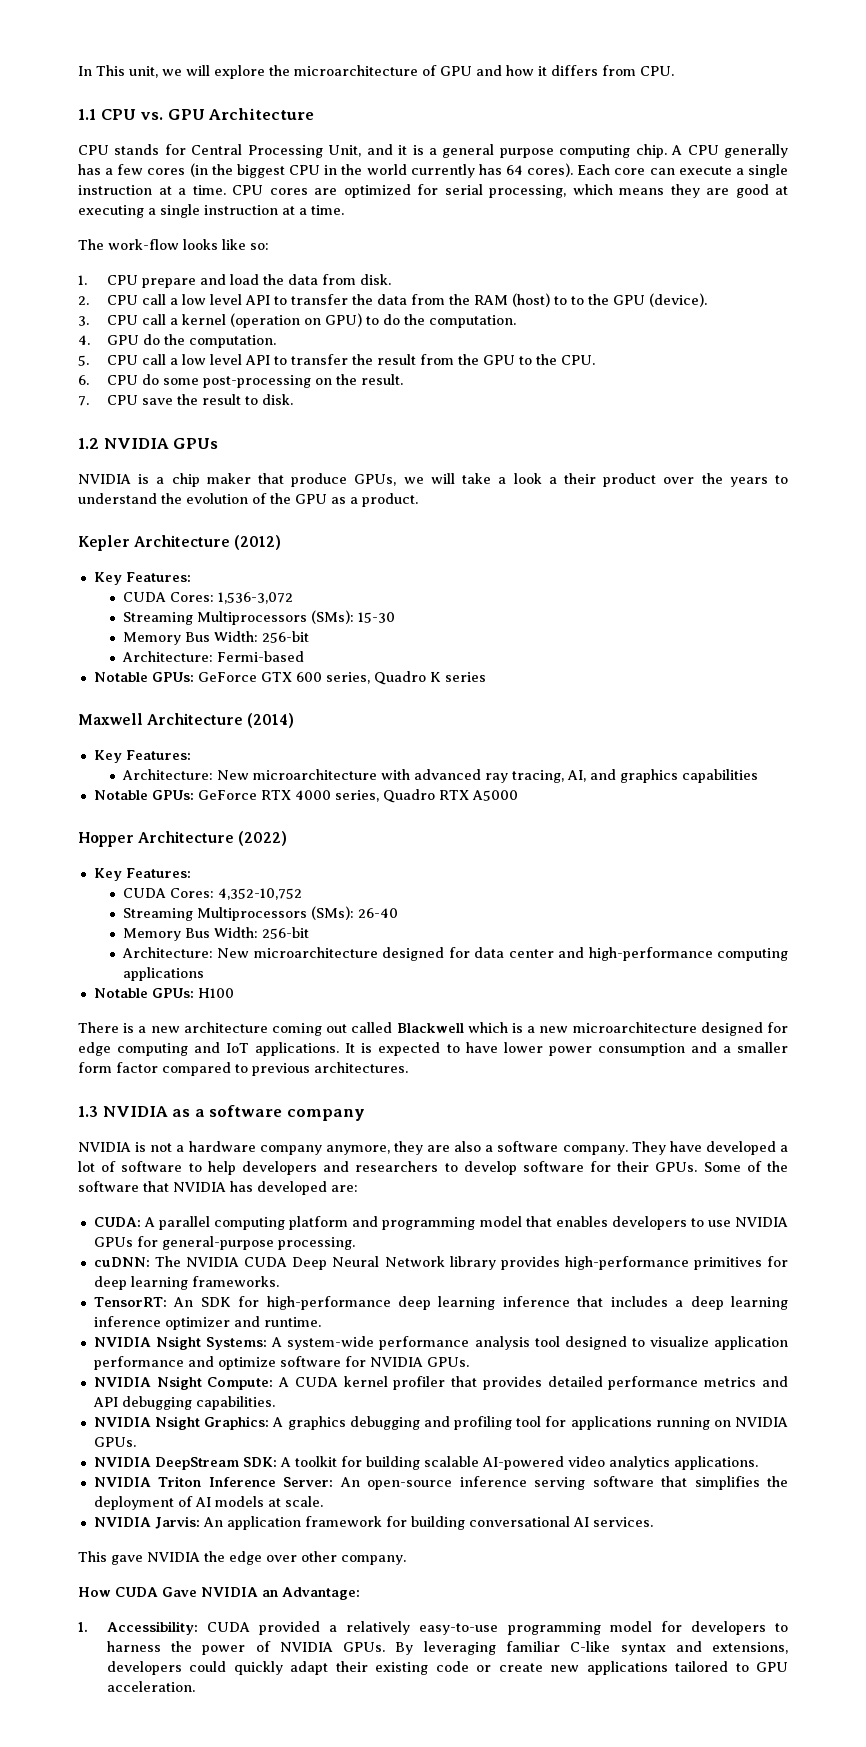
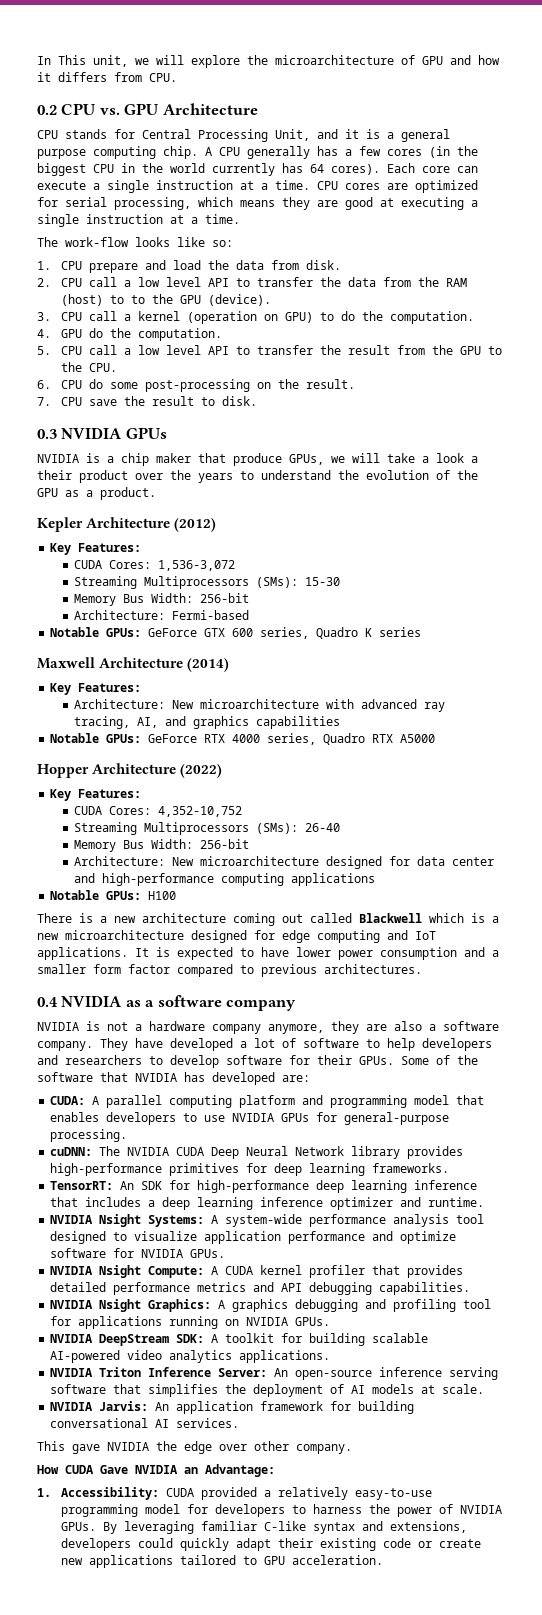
- 1.1 CPU vs. GPU Architecture
+ 0.2 CPU vs. GPU Architecture
- 1.2 NVIDIA GPUs
+ 0.3 NVIDIA GPUs
- 1.3 NVIDIA as a software company
+ 0.4 NVIDIA as a software company

